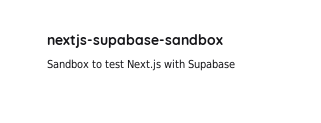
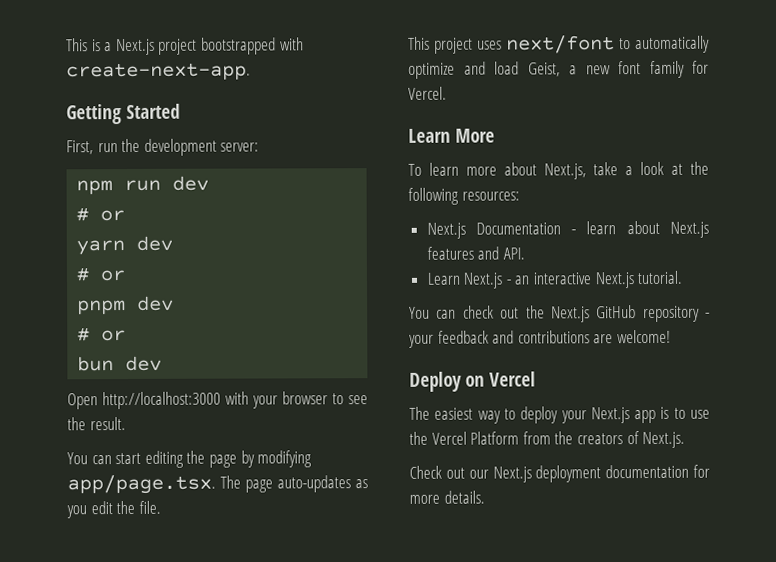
- nextjs-supabase-sandbox
- Sandbox to test Next.js with Supabase
+ This is a Next.js project bootstrapped with create-next-app.
+ Getting Started
+ First, run the development server:
+ npm run dev
+ # or
+ yarn dev
+ # or
+ pnpm dev
+ # or
+ bun dev
+ Open http://localhost:3000 with your browser to see the result.
+ You can start editing the page by modifying app/page.tsx. The page auto-updates as you edit the file.
+ This project uses next/font to automatically optimize and load Geist, a new font family for Vercel.
+ Learn More
+ To learn more about Next.js, take a look at the following resources:
+ Next.js Documentation - learn about Next.js features and API.
+ Learn Next.js - an interactive Next.js tutorial.
+ You can check out the Next.js GitHub repository - your feedback and contributions are welcome!
+ Deploy on Vercel
+ The easiest way to deploy your Next.js app is to use the Vercel Platform from the creators of Next.js.
+ Check out our Next.js deployment documentation for more details.

